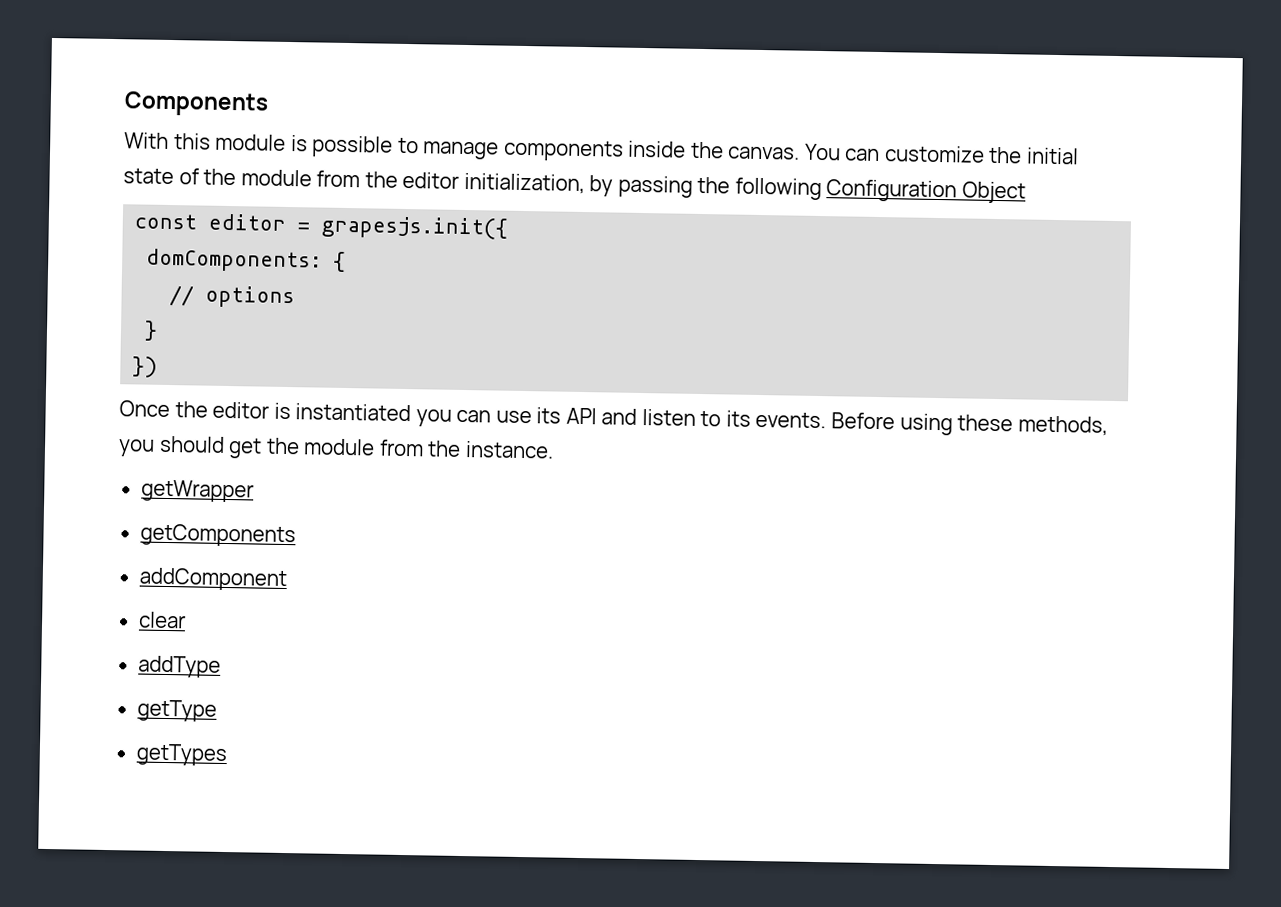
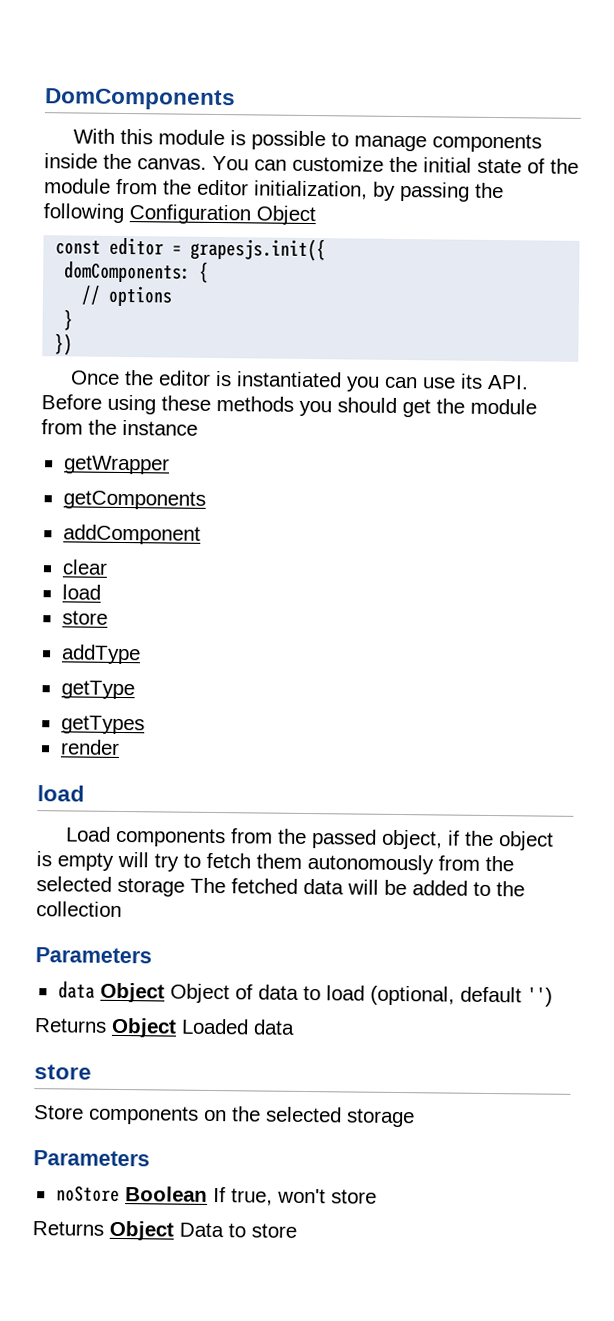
- Components
+ DomComponents
- Once the editor is instantiated you can use its API and listen to its events. Before using these methods, you should get the module from the instance.
+ Once the editor is instantiated you can use its API. Before using these methods you should get the module from the instance
  clear
+ load
+ store
+ render
+ load
+ Load components from the passed object, if the object is empty will try to fetch them autonomously from the selected storage The fetched data will be added to the collection
+ Parameters
+ data Object Object of data to load (optional, default '')
+ Returns Object Loaded data
+ store
+ Store components on the selected storage
+ Parameters
+ noStore Boolean If true, won't store
+ Returns Object Data to store

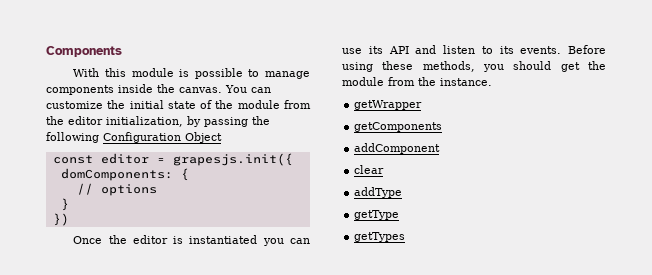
- DomComponents
+ Components
- Once the editor is instantiated you can use its API. Before using these methods you should get the module from the instance
+ Once the editor is instantiated you can use its API and listen to its events. Before using these methods, you should get the module from the instance.
  clear
- load
- store
- render
- load
- Load components from the passed object, if the object is empty will try to fetch them autonomously from the selected storage The fetched data will be added to the collection
- Parameters
- data Object Object of data to load (optional, default '')
- Returns Object Loaded data
- store
- Store components on the selected storage
- Parameters
- noStore Boolean If true, won't store
- Returns Object Data to store

